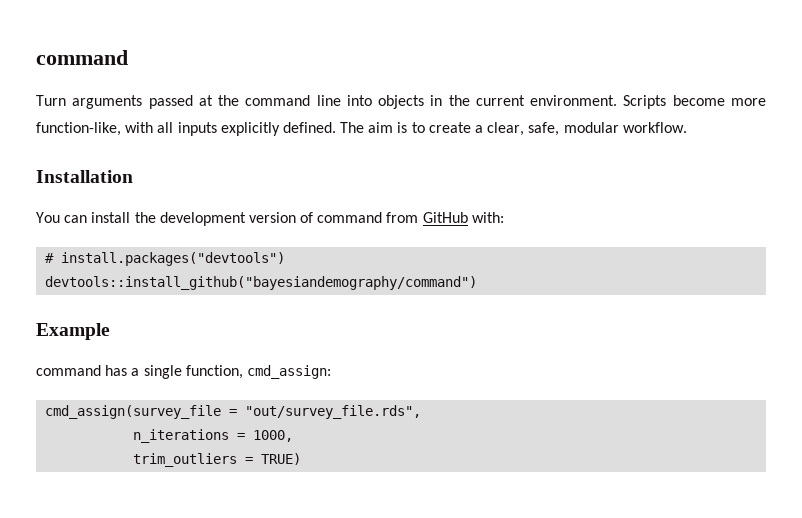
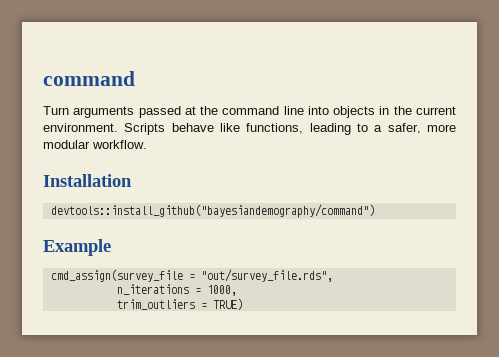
- Scripts become more function-like, with all inputs explicitly defined. The aim is to create a clear, safe, modular workflow.
+ Scripts behave like functions, leading to a safer, more modular workflow.
  Installation
- You can install the development version of command from GitHub with:
- # install.packages("devtools")
  devtools::install_github("bayesiandemography/command")
  Example
- command has a single function, cmd_assign:

